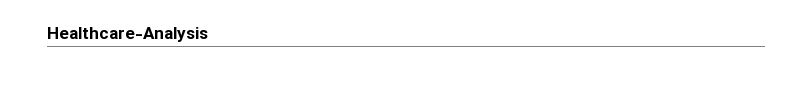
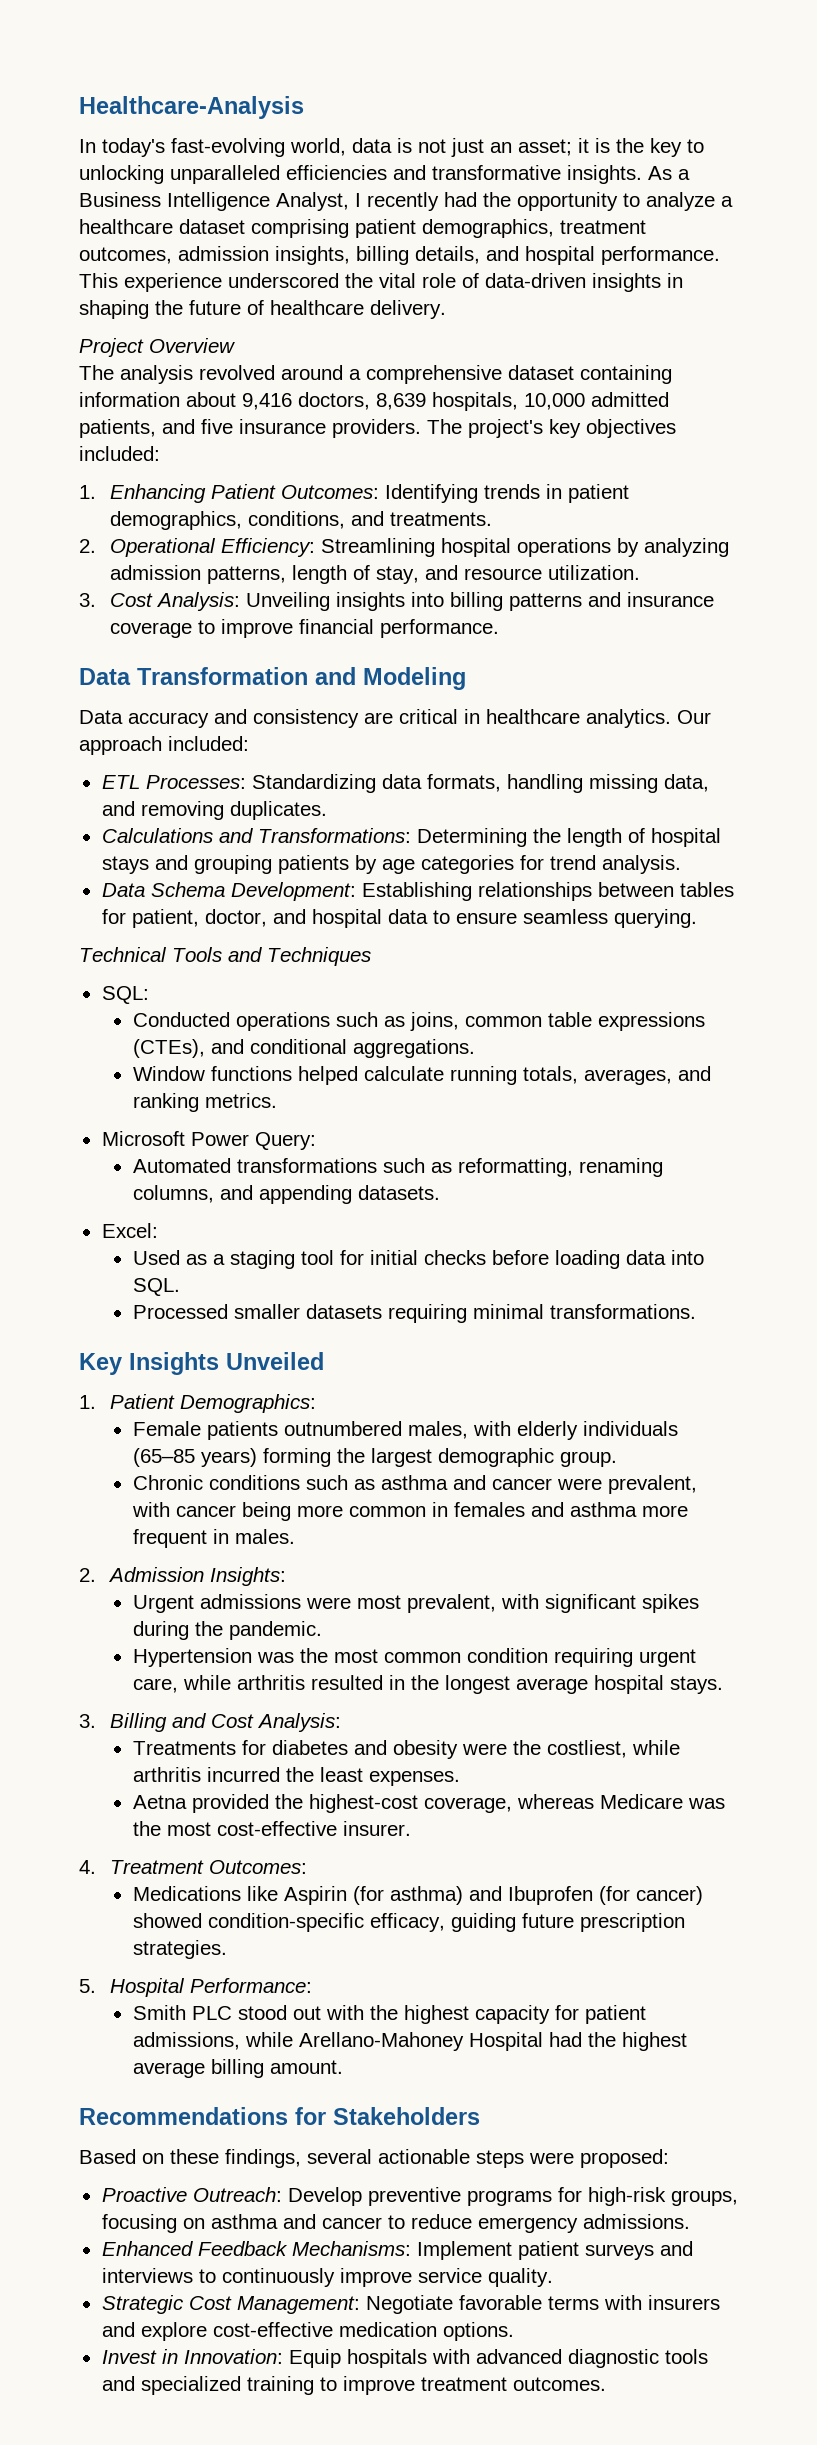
+ In today's fast-evolving world, data is not just an asset; it is the key to unlocking unparalleled efficiencies and transformative insights. As a Business Intelligence Analyst, I recently had the opportunity to analyze a healthcare dataset comprising patient demographics, treatment outcomes, admission insights, billing details, and hospital performance. This experience underscored the vital role of data-driven insights in shaping the future of healthcare delivery.
+ Project Overview
+ The analysis revolved around a comprehensive dataset containing information about 9,416 doctors, 8,639 hospitals, 10,000 admitted patients, and five insurance providers. The project's key objectives included:
+ 1. Enhancing Patient Outcomes: Identifying trends in patient demographics, conditions, and treatments.
+ 2. Operational Efficiency: Streamlining hospital operations by analyzing admission patterns, length of stay, and resource utilization.
+ 3. Cost Analysis: Unveiling insights into billing patterns and insurance coverage to improve financial performance.
+ Data Transformation and Modeling
+ Data accuracy and consistency are critical in healthcare analytics. Our approach included:
+ ETL Processes: Standardizing data formats, handling missing data, and removing duplicates.
+ Calculations and Transformations: Determining the length of hospital stays and grouping patients by age categories for trend analysis.
+ Data Schema Development: Establishing relationships between tables for patient, doctor, and hospital data to ensure seamless querying.
+ Technical Tools and Techniques
+ SQL:
+ Conducted operations such as joins, common table expressions (CTEs), and conditional aggregations.
+ Window functions helped calculate running totals, averages, and ranking metrics.
+ Microsoft Power Query:
+ Automated transformations such as reformatting, renaming columns, and appending datasets.
+ Excel:
+ Used as a staging tool for initial checks before loading data into SQL.
+ Processed smaller datasets requiring minimal transformations.
+ Key Insights Unveiled
+ 1. Patient Demographics:
+ Female patients outnumbered males, with elderly individuals (65–85 years) forming the largest demographic group.
+ Chronic conditions such as asthma and cancer were prevalent, with cancer being more common in females and asthma more frequent in males.
+ 2. Admission Insights:
+ Urgent admissions were most prevalent, with significant spikes during the pandemic.
+ Hypertension was the most common condition requiring urgent care, while arthritis resulted in the longest average hospital stays.
+ 3. Billing and Cost Analysis:
+ Treatments for diabetes and obesity were the costliest, while arthritis incurred the least expenses.
+ Aetna provided the highest-cost coverage, whereas Medicare was the most cost-effective insurer.
+ 4. Treatment Outcomes:
+ Medications like Aspirin (for asthma) and Ibuprofen (for cancer) showed condition-specific efficacy, guiding future prescription strategies.
+ 5. Hospital Performance:
+ Smith PLC stood out with the highest capacity for patient admissions, while Arellano-Mahoney Hospital had the highest average billing amount.
+ Recommendations for Stakeholders
+ Based on these findings, several actionable steps were proposed:
+ Proactive Outreach: Develop preventive programs for high-risk groups, focusing on asthma and cancer to reduce emergency admissions.
+ Enhanced Feedback Mechanisms: Implement patient surveys and interviews to continuously improve service quality.
+ Strategic Cost Management: Negotiate favorable terms with insurers and explore cost-effective medication options.
+ Invest in Innovation: Equip hospitals with advanced diagnostic tools and specialized training to improve treatment outcomes.

